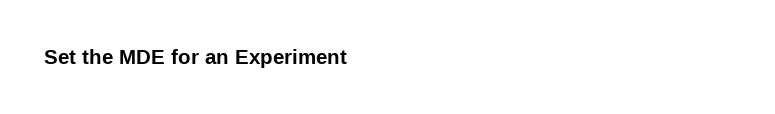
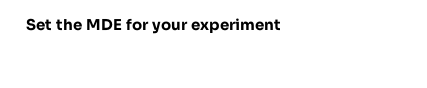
- Set the MDE for an Experiment
+ Set the MDE for your experiment

